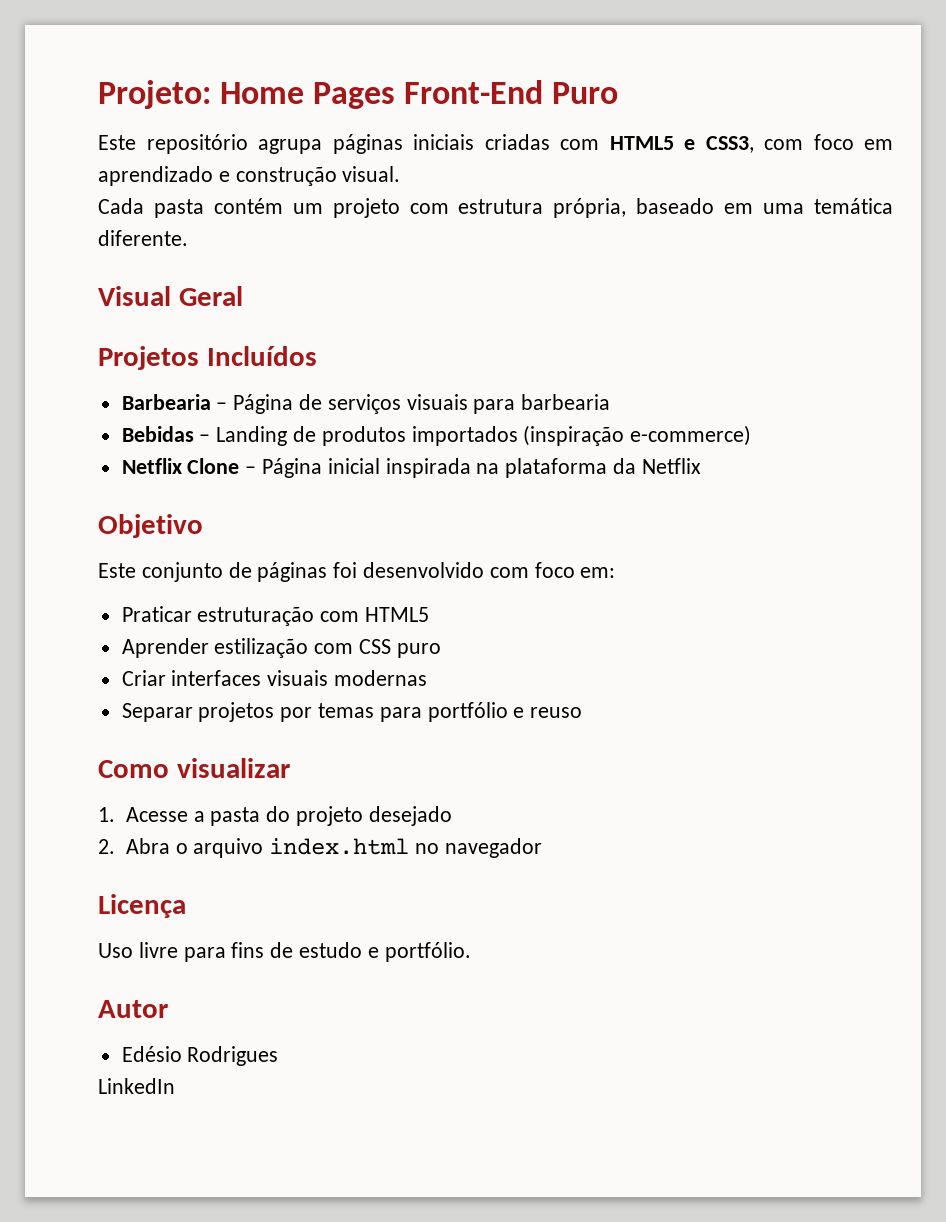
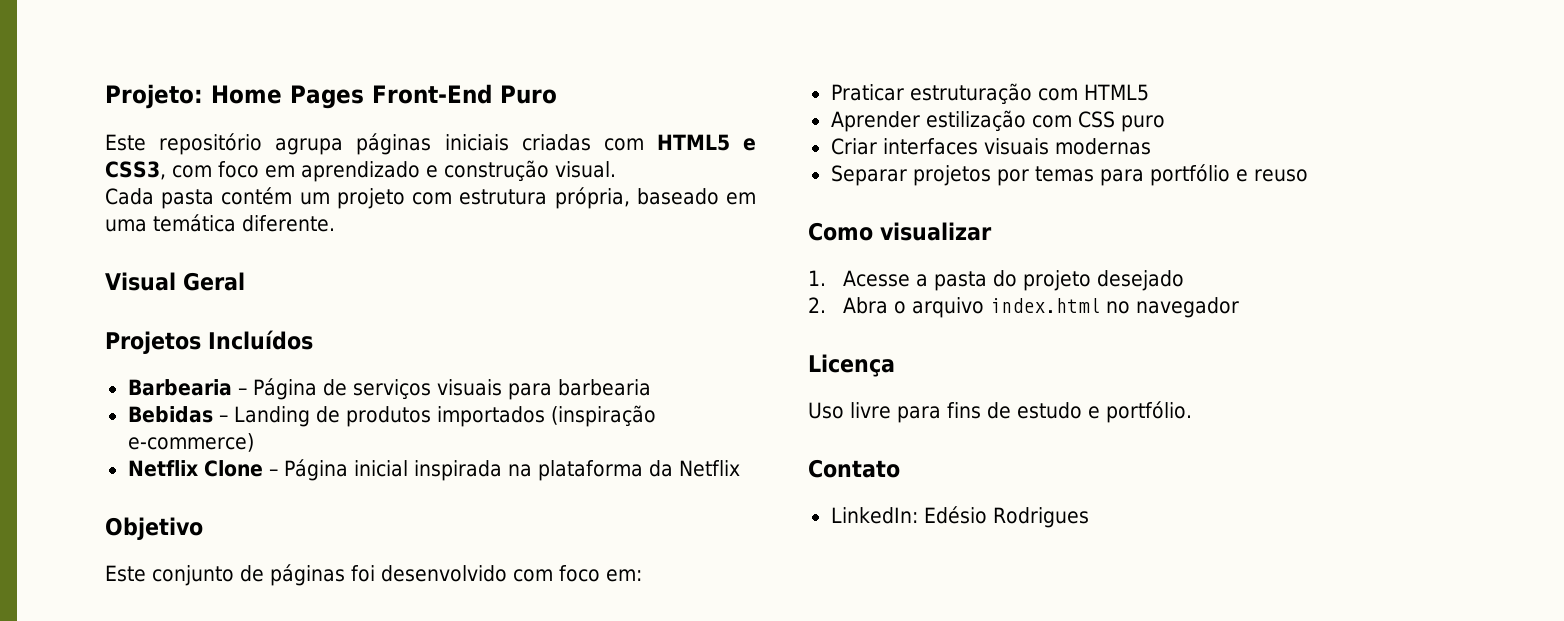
- Autor
- Edésio Rodrigues
+ Contato
+ LinkedIn: Edésio Rodrigues
- LinkedIn

